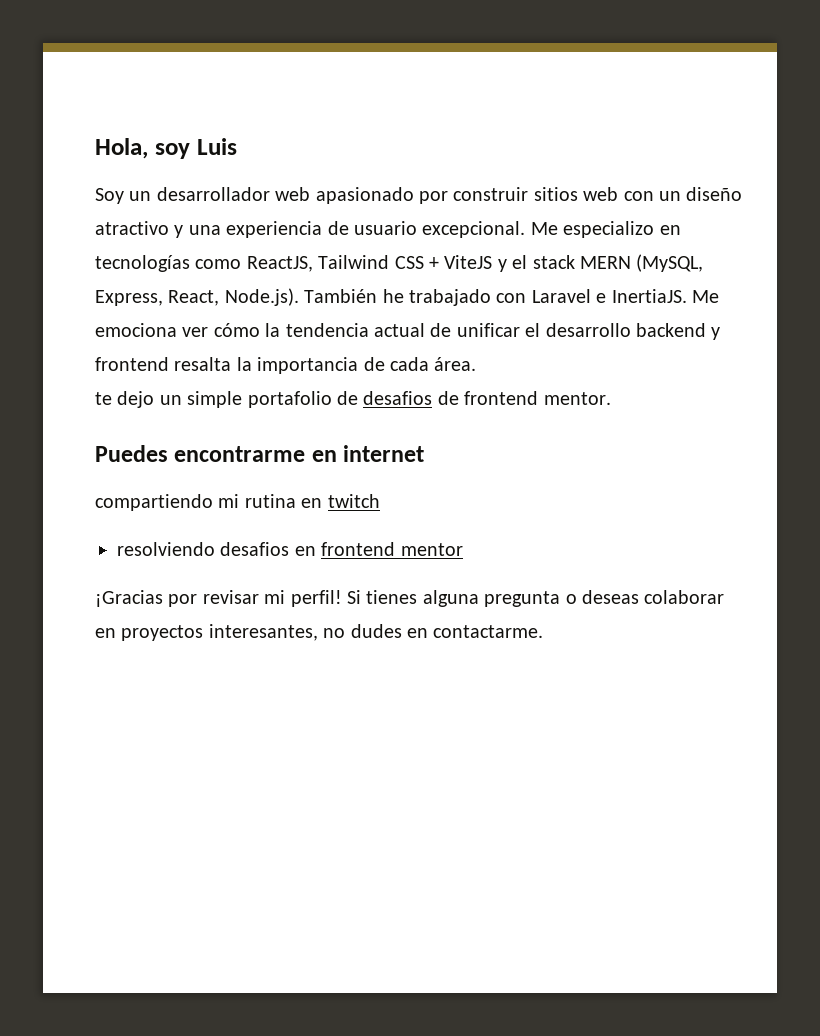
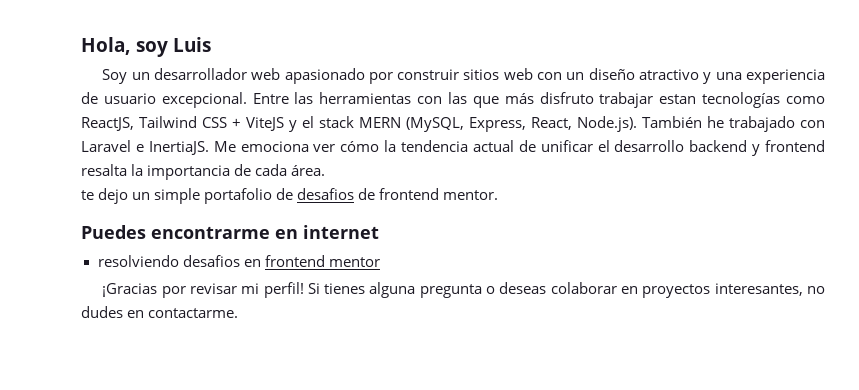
- Me especializo en tecnologías como ReactJS, Tailwind CSS + ViteJS y el stack MERN (MySQL, Express, React, Node.js). También he trabajado con Laravel e InertiaJS.
+ Entre las herramientas con las que más disfruto trabajar estan tecnologías como ReactJS, Tailwind CSS + ViteJS y el stack MERN (MySQL, Express, React, Node.js). También he trabajado con Laravel e InertiaJS.
- compartiendo mi rutina en twitch

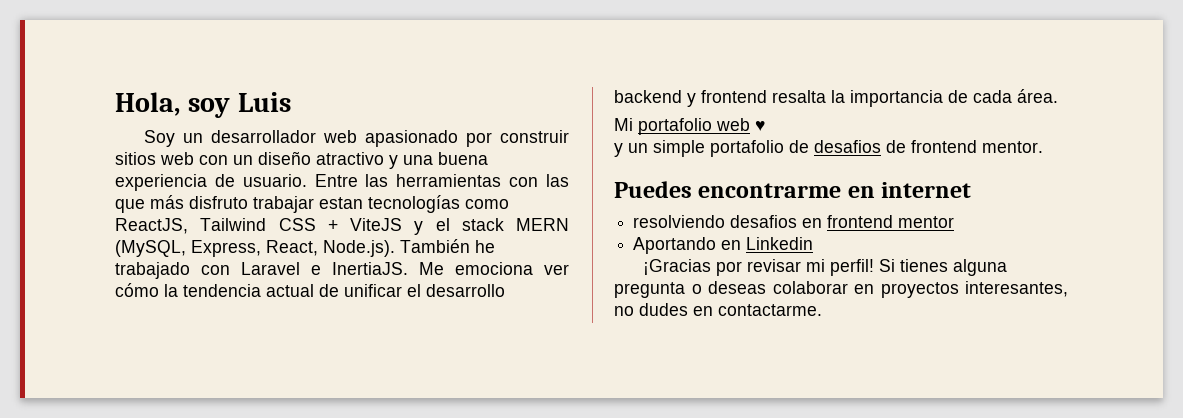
- Soy un desarrollador web apasionado por construir sitios web con un diseño atractivo y una experiencia de usuario excepcional.
+ Soy un desarrollador web apasionado por construir sitios web con un diseño atractivo y una buena experiencia de usuario.
- te dejo un simple portafolio de desafios de frontend mentor.
+ Mi portafolio web ♥
+ y un simple portafolio de desafios de frontend mentor.
+ Aportando en Linkedin

